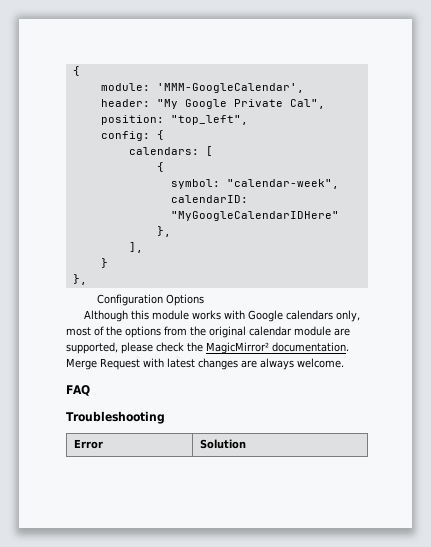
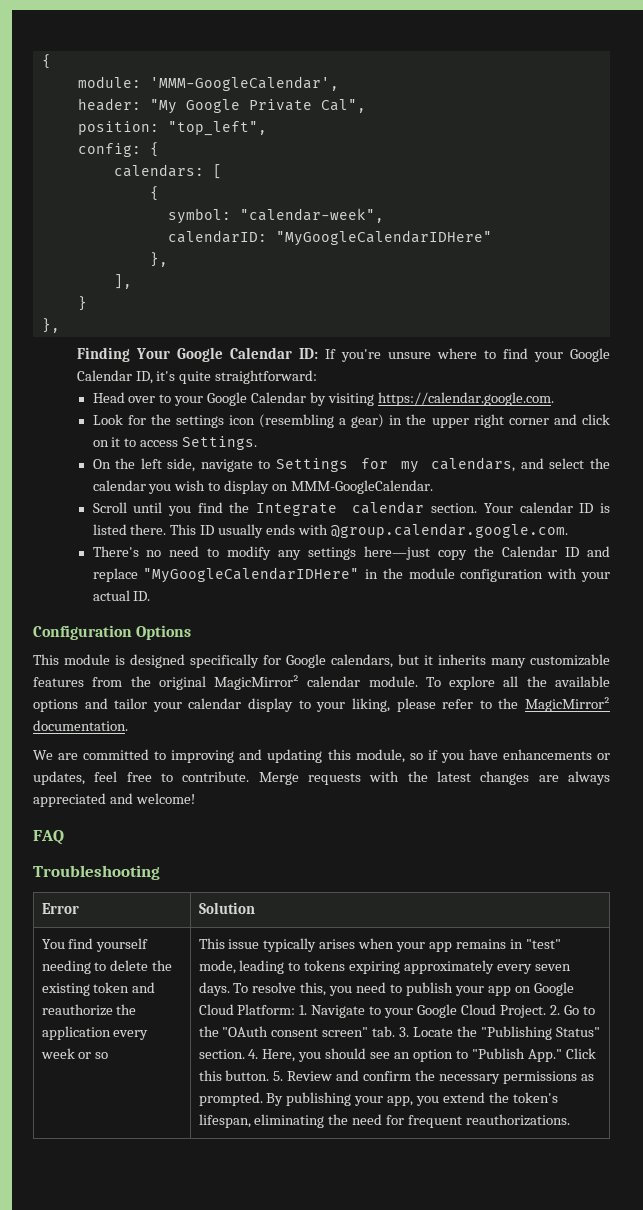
+ Finding Your Google Calendar ID: If you're unsure where to find your Google Calendar ID, it's quite straightforward:
+ Head over to your Google Calendar by visiting https://calendar.google.com.
+ Look for the settings icon (resembling a gear) in the upper right corner and click on it to access Settings.
+ On the left side, navigate to Settings for my calendars, and select the calendar you wish to display on MMM-GoogleCalendar.
+ Scroll until you find the Integrate calendar section. Your calendar ID is listed there. This ID usually ends with @group.calendar.google.com.
+ There's no need to modify any settings here—just copy the Calendar ID and replace "MyGoogleCalendarIDHere" in the module configuration with your actual ID.
  Configuration Options
- Although this module works with Google calendars only, most of the options from the original calendar module are supported, please check the MagicMirror² documentation. Merge Request with latest changes are always welcome.
+ This module is designed specifically for Google calendars, but it inherits many customizable features from the original MagicMirror² calendar module. To explore all the available options and tailor your calendar display to your liking, please refer to the MagicMirror² documentation.
+ We are committed to improving and updating this module, so if you have enhancements or updates, feel free to contribute. Merge requests with the latest changes are always appreciated and welcome!
+ You find yourself needing to delete the existing token and reauthorize the application every week or so | This issue typically arises when your app remains in "test" mode, leading to tokens expiring approximately every seven days. To resolve this, you need to publish your app on Google Cloud Platform: 1. Navigate to your Google Cloud Project. 2. Go to the "OAuth consent screen" tab. 3. Locate the "Publishing Status" section. 4. Here, you should see an option to "Publish App." Click this button. 5. Review and confirm the necessary permissions as prompted. By publishing your app, you extend the token's lifespan, eliminating the need for frequent reauthorizations.

